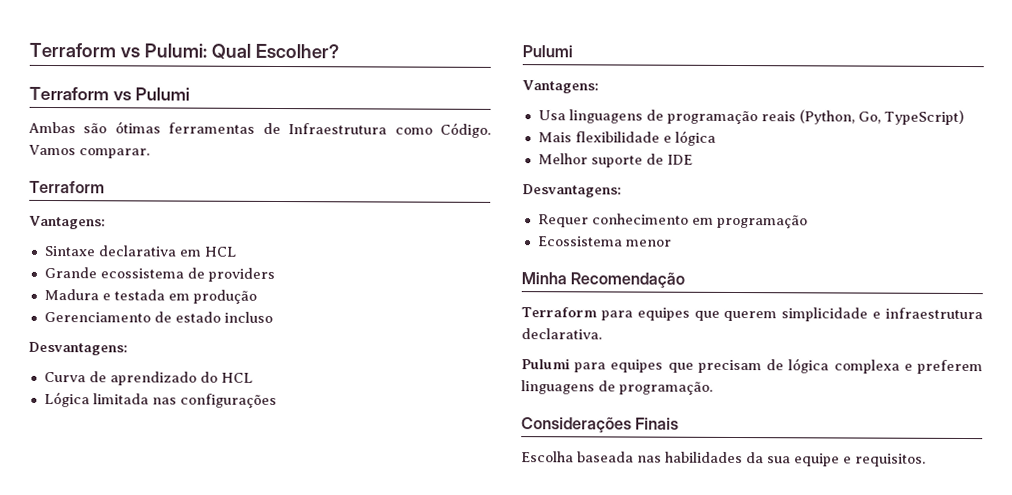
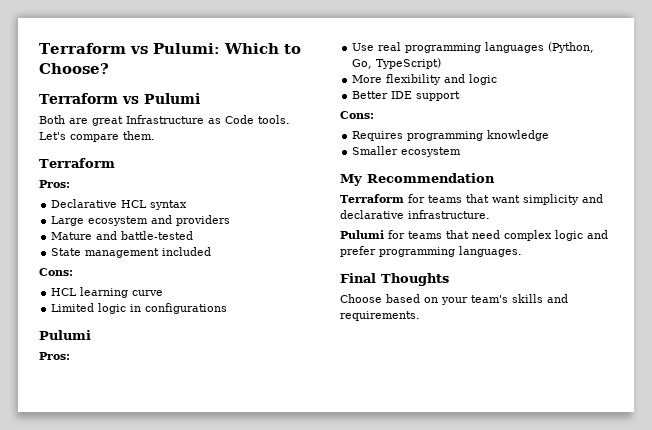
- Terraform vs Pulumi: Qual Escolher?
+ Terraform vs Pulumi: Which to Choose?
- Ambas são ótimas ferramentas de Infraestrutura como Código. Vamos comparar.
+ Both are great Infrastructure as Code tools. Let's compare them.
  Terraform
- Vantagens:
- Sintaxe declarativa em HCL
- Grande ecossistema de providers
- Madura e testada em produção
- Gerenciamento de estado incluso
- Desvantagens:
- Curva de aprendizado do HCL
- Lógica limitada nas configurações
+ Pros:
+ Declarative HCL syntax
+ Large ecosystem and providers
+ Mature and battle-tested
+ State management included
+ Cons:
+ HCL learning curve
+ Limited logic in configurations
  Pulumi
- Vantagens:
- Usa linguagens de programação reais (Python, Go, TypeScript)
- Mais flexibilidade e lógica
- Melhor suporte de IDE
- Desvantagens:
- Requer conhecimento em programação
- Ecossistema menor
- Minha Recomendação
- Terraform para equipes que querem simplicidade e infraestrutura declarativa.
- Pulumi para equipes que precisam de lógica complexa e preferem linguagens de programação.
- Considerações Finais
- Escolha baseada nas habilidades da sua equipe e requisitos.
+ Pros:
+ Use real programming languages (Python, Go, TypeScript)
+ More flexibility and logic
+ Better IDE support
+ Cons:
+ Requires programming knowledge
+ Smaller ecosystem
+ My Recommendation
+ Terraform for teams that want simplicity and declarative infrastructure.
+ Pulumi for teams that need complex logic and prefer programming languages.
+ Final Thoughts
+ Choose based on your team's skills and requirements.

